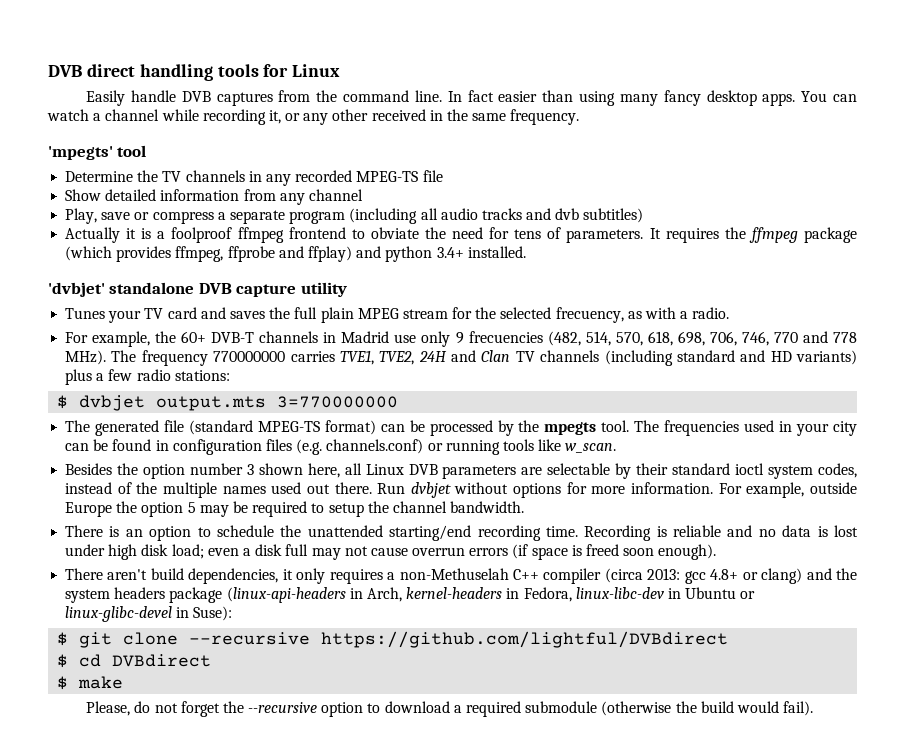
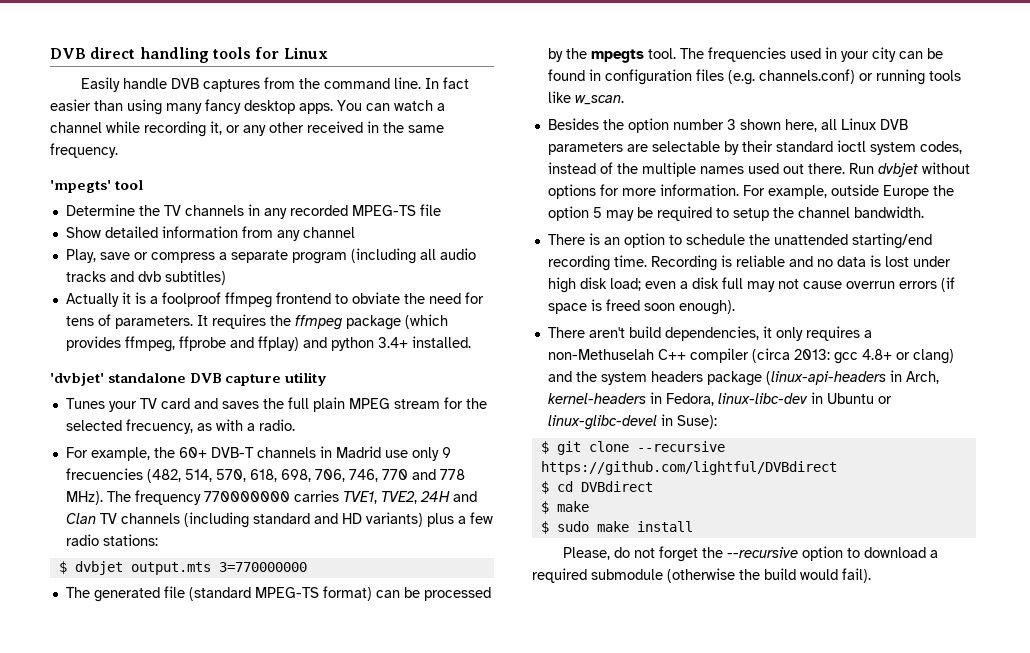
+ $ sudo make install

